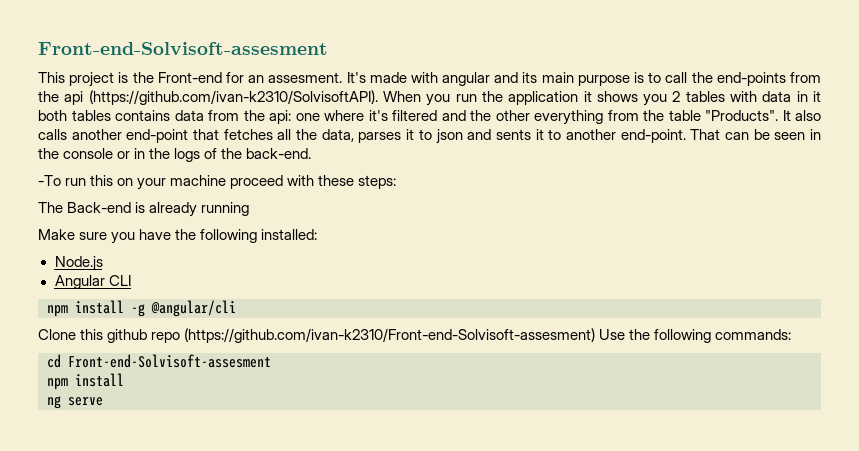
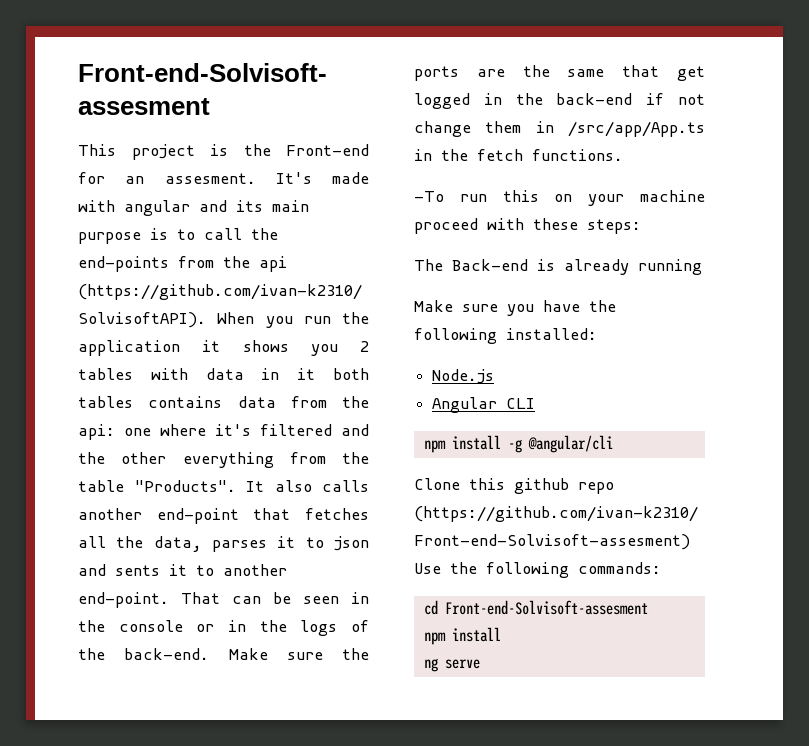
+ Make sure the ports are the same that get logged in the back-end if not change them in /src/app/App.ts in the fetch functions.

